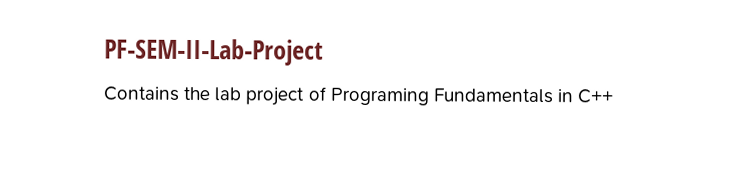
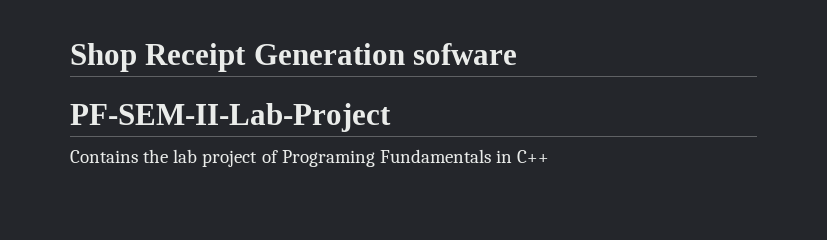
+ Shop Receipt Generation sofware

